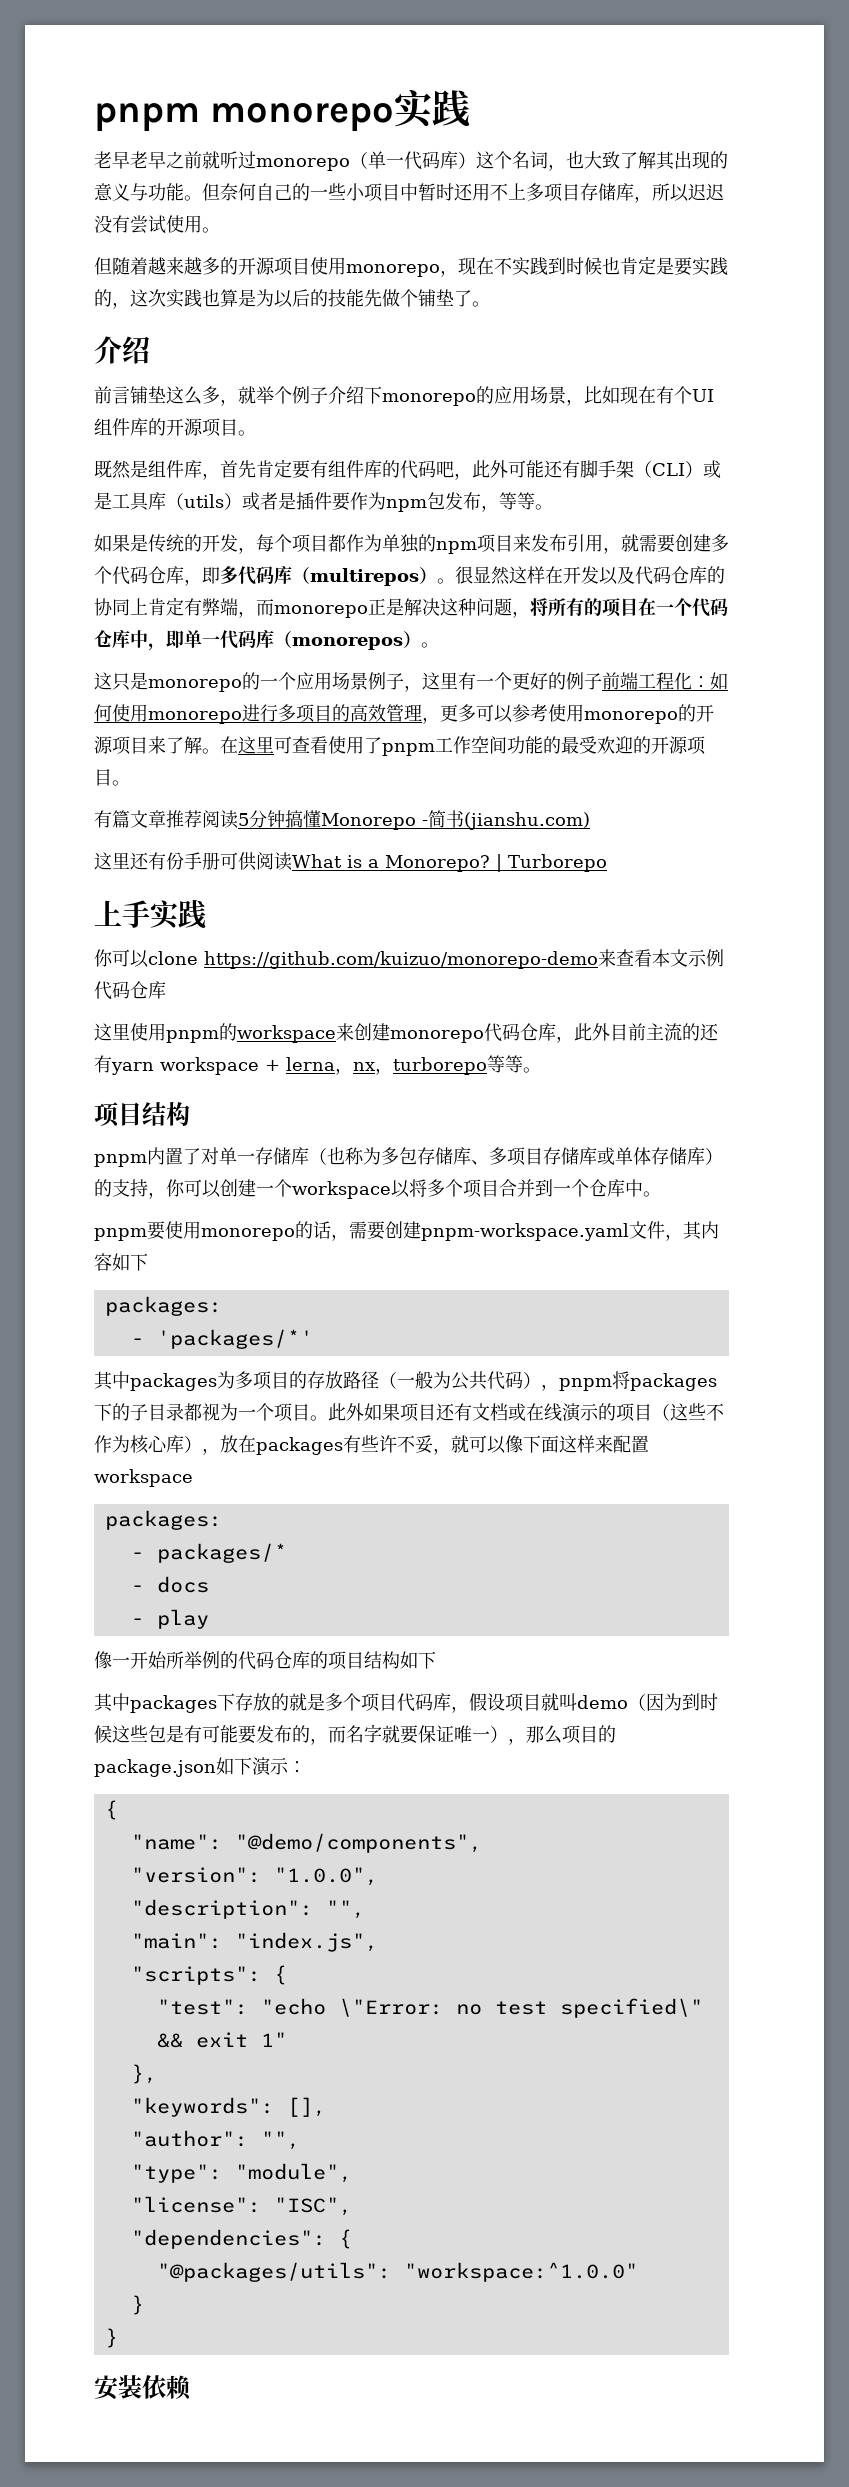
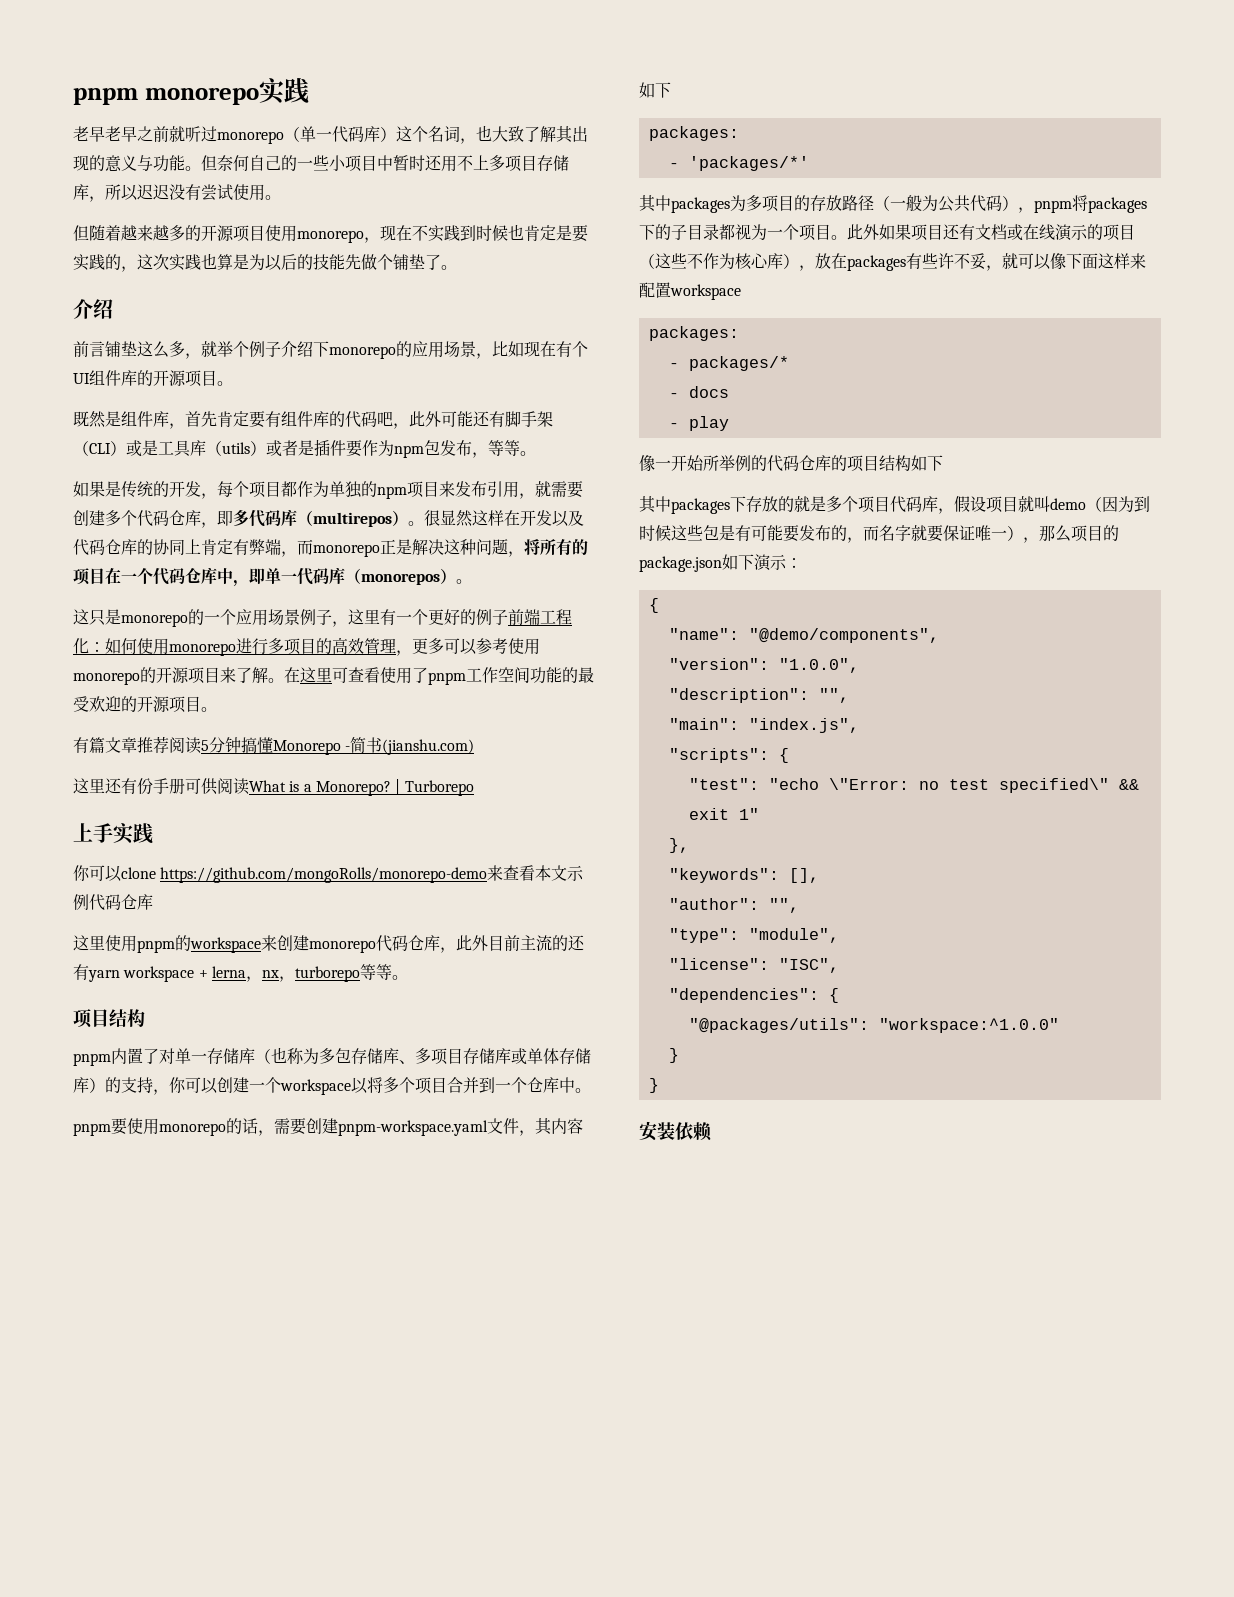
- 你可以clone https://github.com/kuizuo/monorepo-demo来查看本文示例代码仓库
+ 你可以clone https://github.com/mongoRolls/monorepo-demo来查看本文示例代码仓库

